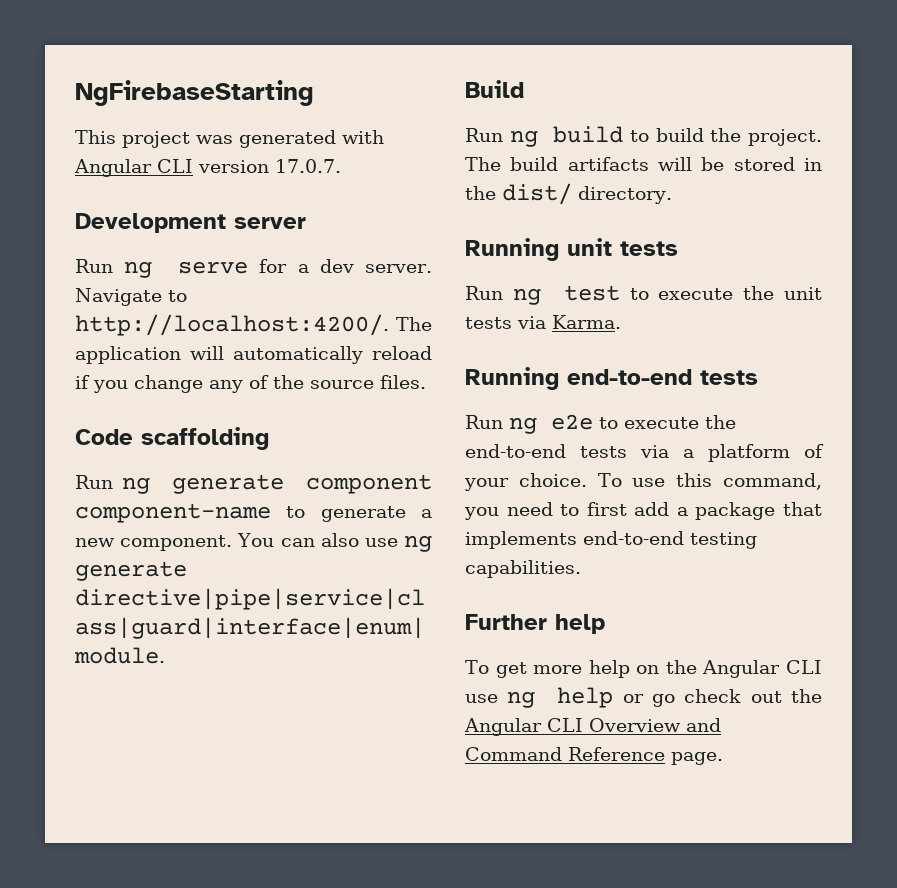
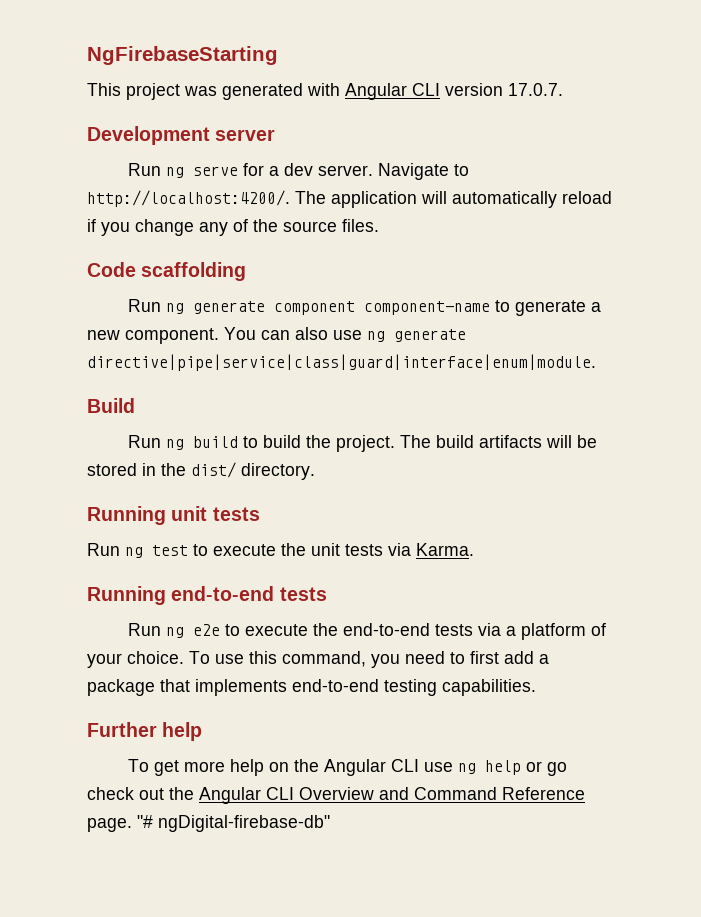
+ "# ngDigital-firebase-db"

